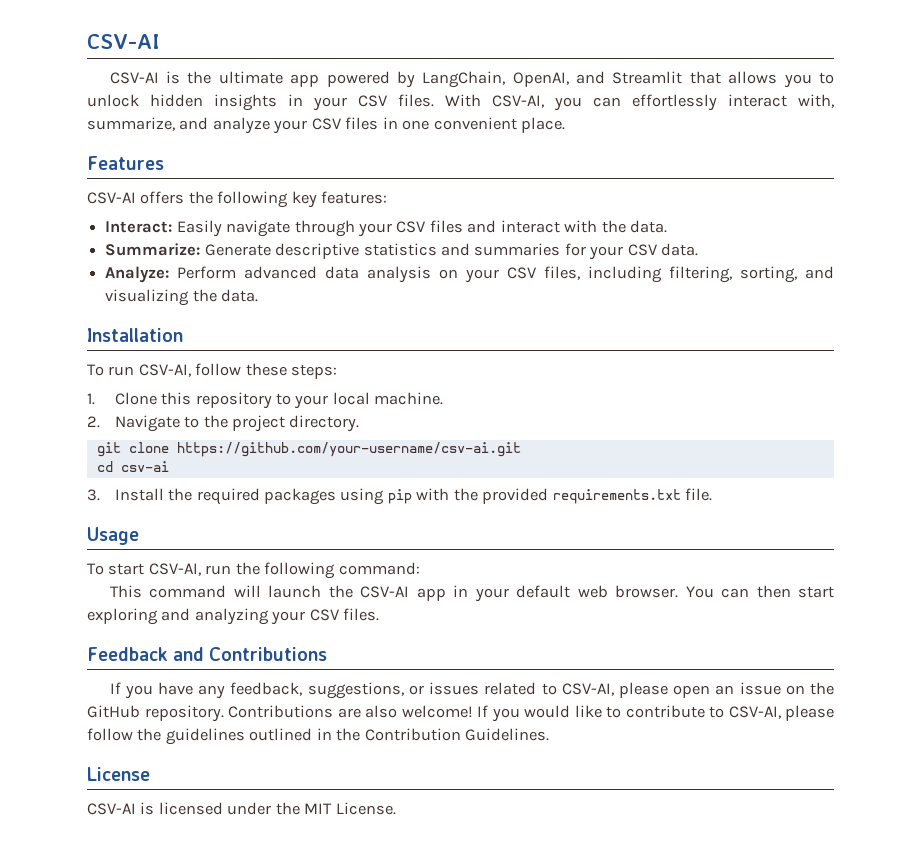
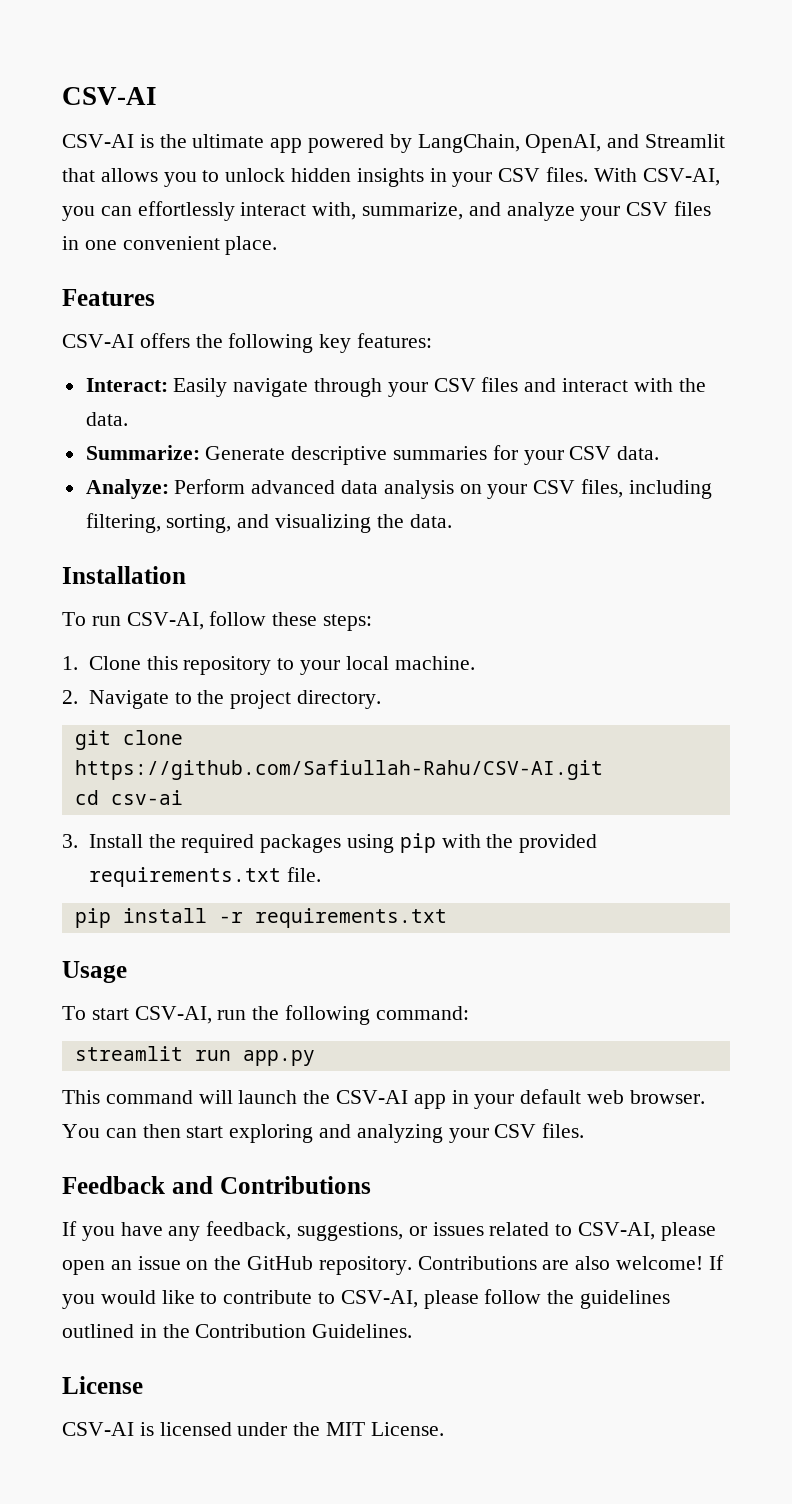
- Summarize: Generate descriptive statistics and summaries for your CSV data.
+ Summarize: Generate descriptive summaries for your CSV data.
- git clone https://github.com/your-username/csv-ai.git
+ git clone https://github.com/Safiullah-Rahu/CSV-AI.git
+ pip install -r requirements.txt
+ streamlit run app.py

